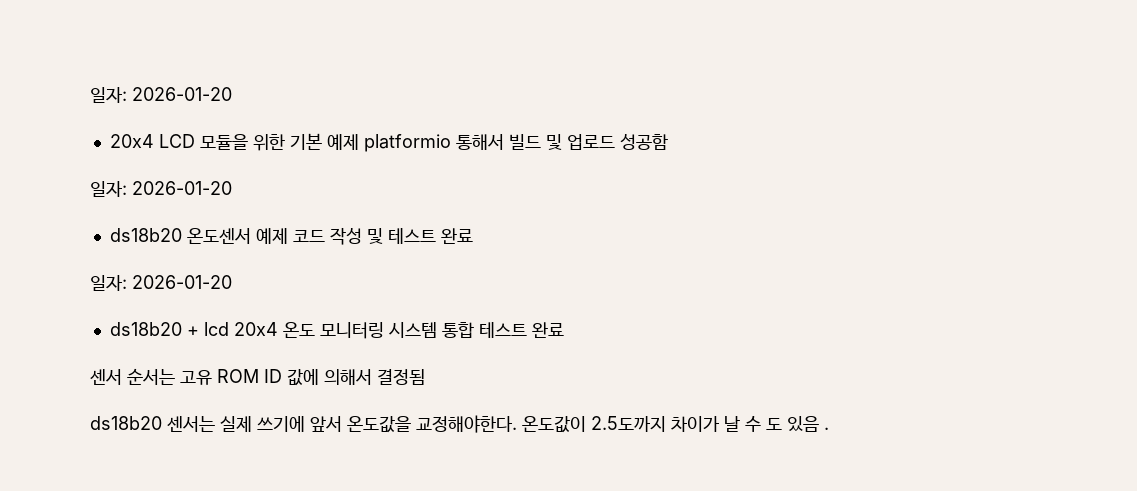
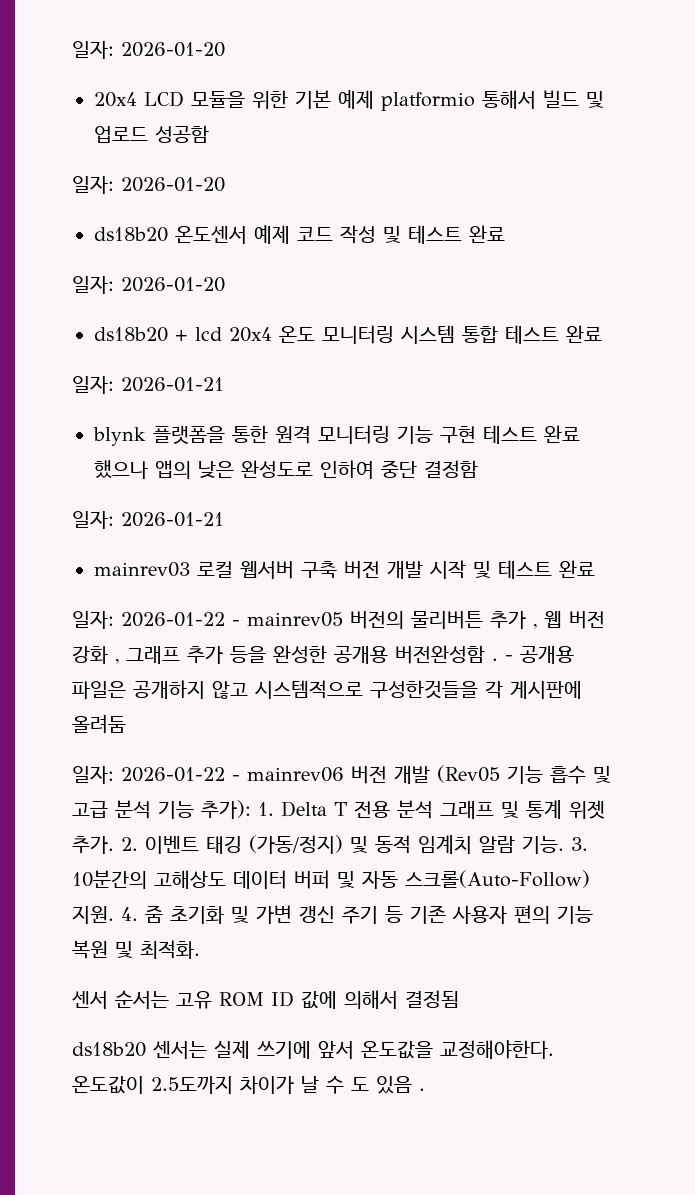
  ds18b20 + lcd 20x4 온도 모니터링 시스템 통합 테스트 완료
+ 일자: 2026-01-21
+ blynk 플랫폼을 통한 원격 모니터링 기능 구현 테스트 완료 했으나 앱의 낮은 완성도로 인하여 중단 결정함
+ 일자: 2026-01-21
+ mainrev03 로컬 웹서버 구축 버전 개발 시작 및 테스트 완료
+ 일자: 2026-01-22 - mainrev05 버전의 물리버튼 추가 , 웹 버전 강화 , 그래프 추가 등을 완성한 공개용 버전완성함 . - 공개용 파일은 공개하지 않고 시스템적으로 구성한것들을 각 게시판에 올려둠
+ 일자: 2026-01-22 - mainrev06 버전 개발 (Rev05 기능 흡수 및 고급 분석 기능 추가): 1. Delta T 전용 분석 그래프 및 통계 위젯 추가. 2. 이벤트 태깅 (가동/정지) 및 동적 임계치 알람 기능. 3. 10분간의 고해상도 데이터 버퍼 및 자동 스크롤(Auto-Follow) 지원. 4. 줌 초기화 및 가변 갱신 주기 등 기존 사용자 편의 기능 복원 및 최적화.

